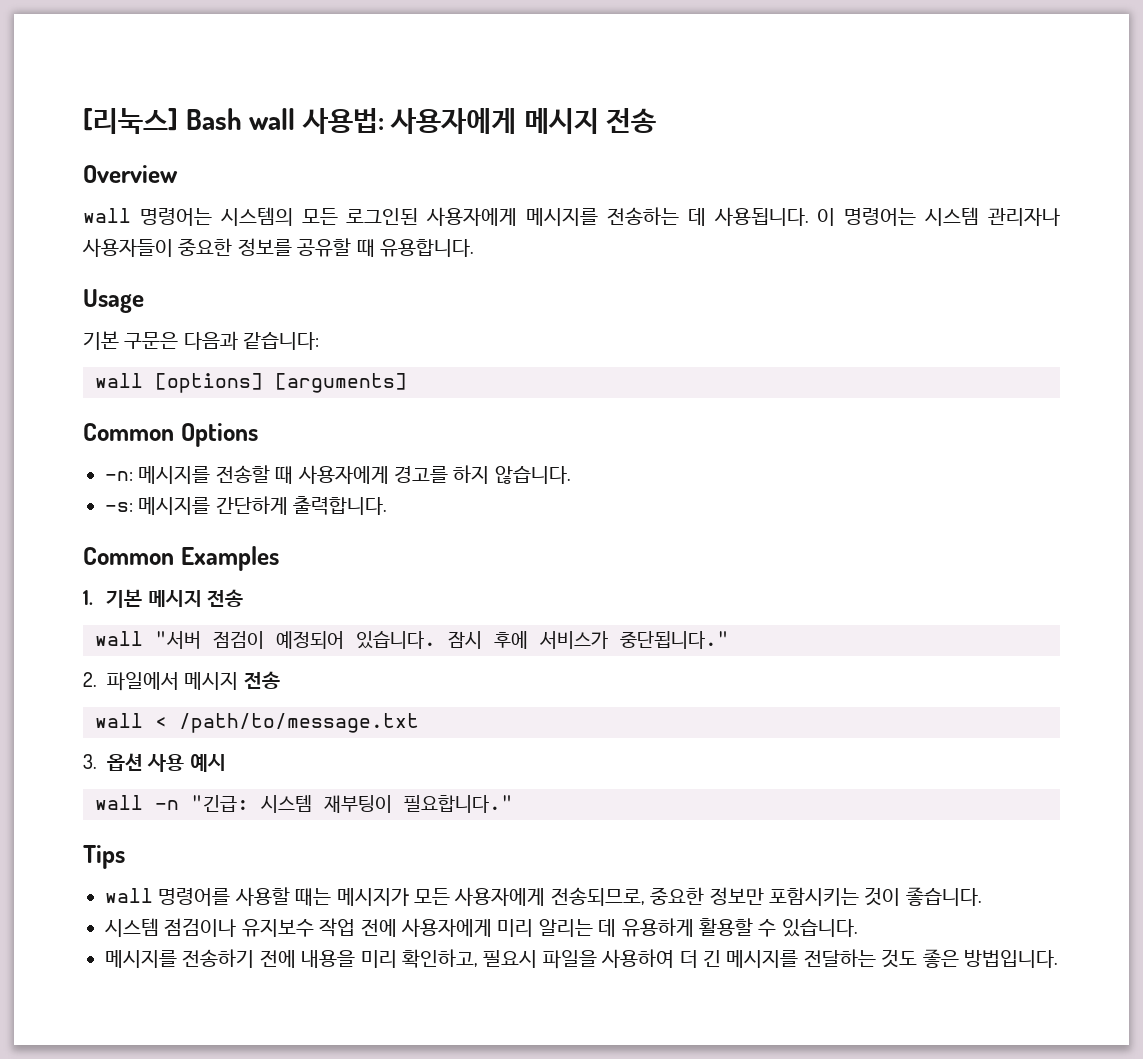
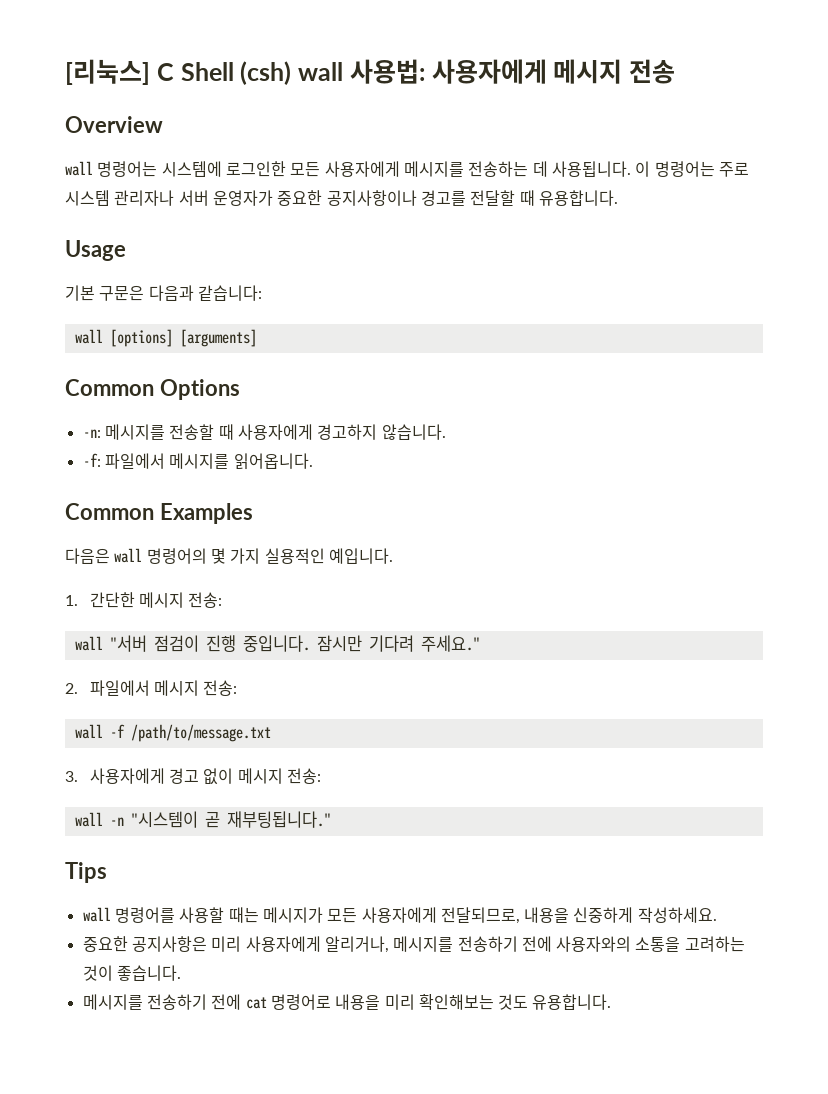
- [리눅스] Bash wall 사용법: 사용자에게 메시지 전송
+ [리눅스] C Shell (csh) wall 사용법: 사용자에게 메시지 전송
- wall 명령어는 시스템의 모든 로그인된 사용자에게 메시지를 전송하는 데 사용됩니다.
+ wall 명령어는 시스템에 로그인한 모든 사용자에게 메시지를 전송하는 데 사용됩니다.
- 이 명령어는 시스템 관리자나 사용자들이 중요한 정보를 공유할 때 유용합니다.
+ 이 명령어는 주로 시스템 관리자나 서버 운영자가 중요한 공지사항이나 경고를 전달할 때 유용합니다.
- -n: 메시지를 전송할 때 사용자에게 경고를 하지 않습니다.
+ -n: 메시지를 전송할 때 사용자에게 경고하지 않습니다.
- -s: 메시지를 간단하게 출력합니다.
+ -f: 파일에서 메시지를 읽어옵니다.
  Common Examples
- 1. 기본 메시지 전송
- wall "서버 점검이 예정되어 있습니다. 잠시 후에 서비스가 중단됩니다."
+ 다음은 wall 명령어의 몇 가지 실용적인 예입니다.
+ 1. 간단한 메시지 전송:
+ wall "서버 점검이 진행 중입니다. 잠시만 기다려 주세요."
- 2. 파일에서 메시지 전송
- wall < /path/to/message.txt
+ 2. 파일에서 메시지 전송:
+ wall -f /path/to/message.txt
- 3. 옵션 사용 예시
- wall -n "긴급: 시스템 재부팅이 필요합니다."
+ 3. 사용자에게 경고 없이 메시지 전송:
+ wall -n "시스템이 곧 재부팅됩니다."
- wall 명령어를 사용할 때는 메시지가 모든 사용자에게 전송되므로, 중요한 정보만 포함시키는 것이 좋습니다.
- 시스템 점검이나 유지보수 작업 전에 사용자에게 미리 알리는 데 유용하게 활용할 수 있습니다.
- 메시지를 전송하기 전에 내용을 미리 확인하고, 필요시 파일을 사용하여 더 긴 메시지를 전달하는 것도 좋은 방법입니다.
+ wall 명령어를 사용할 때는 메시지가 모든 사용자에게 전달되므로, 내용을 신중하게 작성하세요.
+ 중요한 공지사항은 미리 사용자에게 알리거나, 메시지를 전송하기 전에 사용자와의 소통을 고려하는 것이 좋습니다.
+ 메시지를 전송하기 전에 cat 명령어로 내용을 미리 확인해보는 것도 유용합니다.

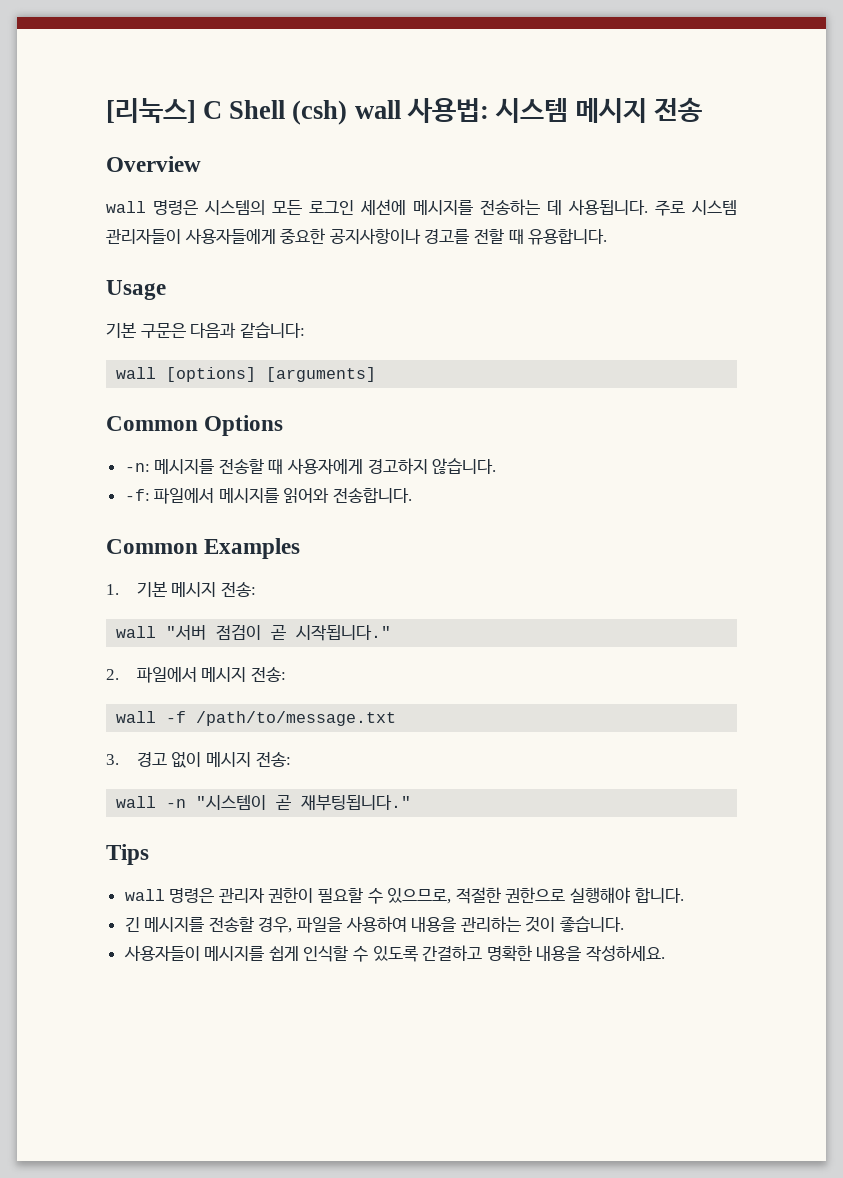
- [리눅스] C Shell (csh) wall 사용법: 사용자에게 메시지 전송
+ [리눅스] C Shell (csh) wall 사용법: 시스템 메시지 전송
- wall 명령어는 시스템에 로그인한 모든 사용자에게 메시지를 전송하는 데 사용됩니다. 이 명령어는 주로 시스템 관리자나 서버 운영자가 중요한 공지사항이나 경고를 전달할 때 유용합니다.
+ wall 명령은 시스템의 모든 로그인 세션에 메시지를 전송하는 데 사용됩니다. 주로 시스템 관리자들이 사용자들에게 중요한 공지사항이나 경고를 전할 때 유용합니다.
- -f: 파일에서 메시지를 읽어옵니다.
+ -f: 파일에서 메시지를 읽어와 전송합니다.
- 다음은 wall 명령어의 몇 가지 실용적인 예입니다.
- 1. 간단한 메시지 전송:
+ 1. 기본 메시지 전송:
- wall "서버 점검이 진행 중입니다. 잠시만 기다려 주세요."
+ wall "서버 점검이 곧 시작됩니다."
- 3. 사용자에게 경고 없이 메시지 전송:
+ 3. 경고 없이 메시지 전송:
- wall 명령어를 사용할 때는 메시지가 모든 사용자에게 전달되므로, 내용을 신중하게 작성하세요.
- 중요한 공지사항은 미리 사용자에게 알리거나, 메시지를 전송하기 전에 사용자와의 소통을 고려하는 것이 좋습니다.
- 메시지를 전송하기 전에 cat 명령어로 내용을 미리 확인해보는 것도 유용합니다.
+ wall 명령은 관리자 권한이 필요할 수 있으므로, 적절한 권한으로 실행해야 합니다.
+ 긴 메시지를 전송할 경우, 파일을 사용하여 내용을 관리하는 것이 좋습니다.
+ 사용자들이 메시지를 쉽게 인식할 수 있도록 간결하고 명확한 내용을 작성하세요.

